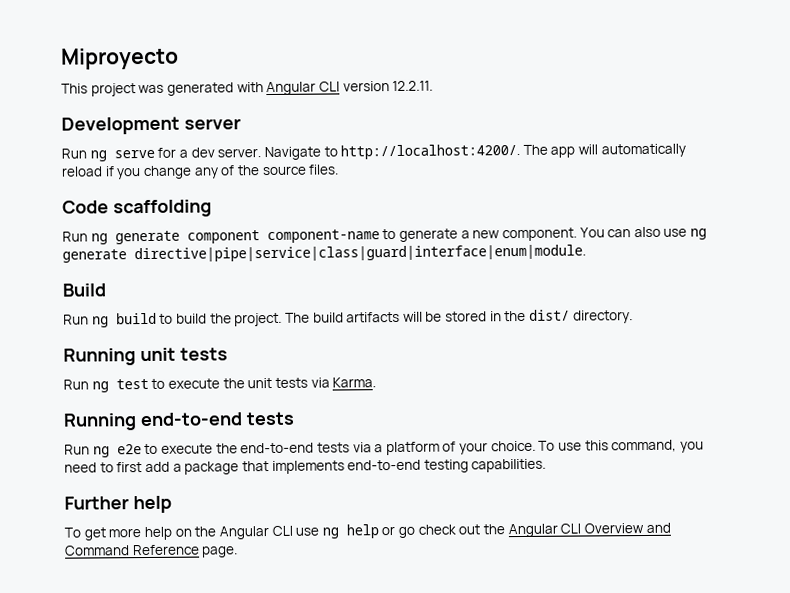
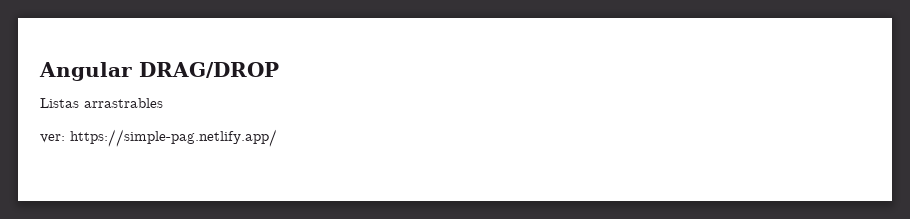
- Miproyecto
- This project was generated with Angular CLI version 12.2.11.
- Development server
- Run ng serve for a dev server. Navigate to http://localhost:4200/. The app will automatically reload if you change any of the source files.
- Code scaffolding
- Run ng generate component component-name to generate a new component. You can also use ng generate directive|pipe|service|class|guard|interface|enum|module.
- Build
- Run ng build to build the project. The build artifacts will be stored in the dist/ directory.
- Running unit tests
- Run ng test to execute the unit tests via Karma.
- Running end-to-end tests
- Run ng e2e to execute the end-to-end tests via a platform of your choice. To use this command, you need to first add a package that implements end-to-end testing capabilities.
- Further help
- To get more help on the Angular CLI use ng help or go check out the Angular CLI Overview and Command Reference page.
+ Angular DRAG/DROP
+ Listas arrastrables
+ ver: https://simple-pag.netlify.app/

